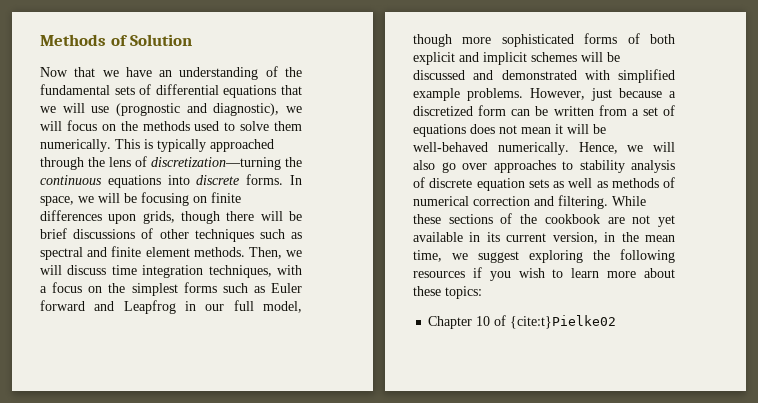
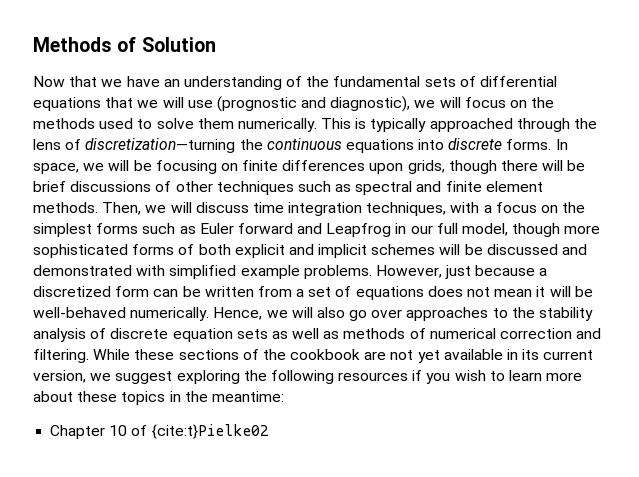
- Hence, we will also go over approaches to stability analysis of discrete equation sets as well as methods of numerical correction and filtering.
+ Hence, we will also go over approaches to the stability analysis of discrete equation sets as well as methods of numerical correction and filtering.
- While these sections of the cookbook are not yet available in its current version, in the mean time, we suggest exploring the following resources if you wish to learn more about these topics:
+ While these sections of the cookbook are not yet available in its current version, we suggest exploring the following resources if you wish to learn more about these topics in the meantime:

